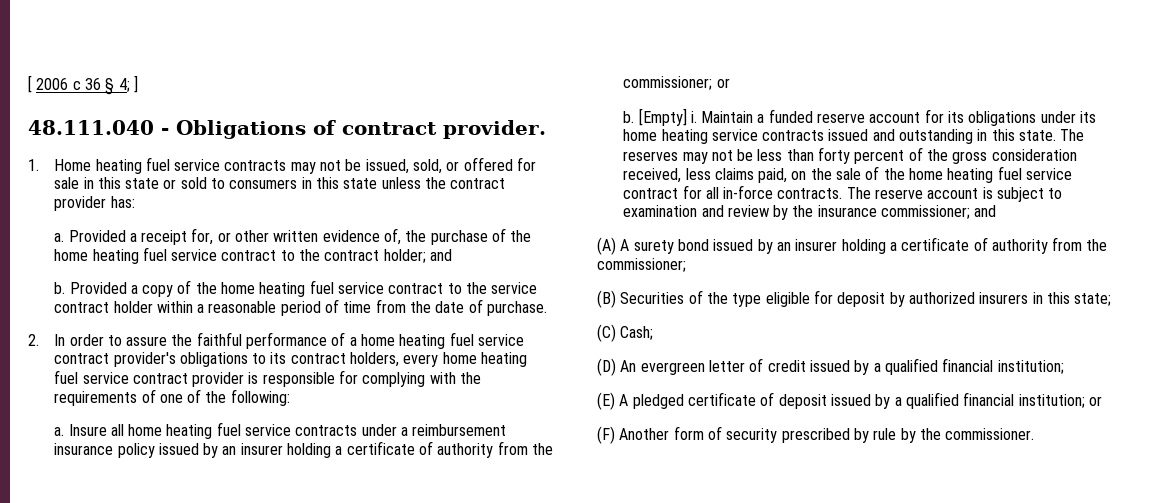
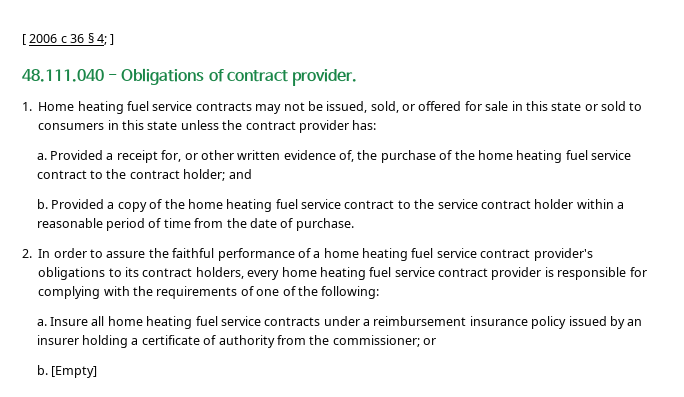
- [Empty] i. Maintain a funded reserve account for its obligations under its home heating service contracts issued and outstanding in this state. The reserves may not be less than forty percent of the gross consideration received, less claims paid, on the sale of the home heating fuel service contract for all in-force contracts. The reserve account is subject to examination and review by the insurance commissioner; and
- (A) A surety bond issued by an insurer holding a certificate of authority from the commissioner;
- (B) Securities of the type eligible for deposit by authorized insurers in this state;
- (C) Cash;
- (D) An evergreen letter of credit issued by a qualified financial institution;
- (E) A pledged certificate of deposit issued by a qualified financial institution; or
- (F) Another form of security prescribed by rule by the commissioner.
+ [Empty]

